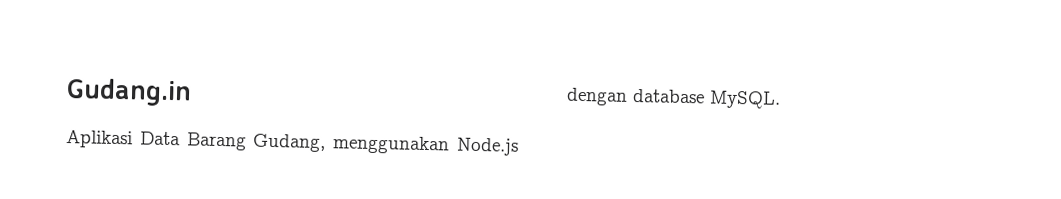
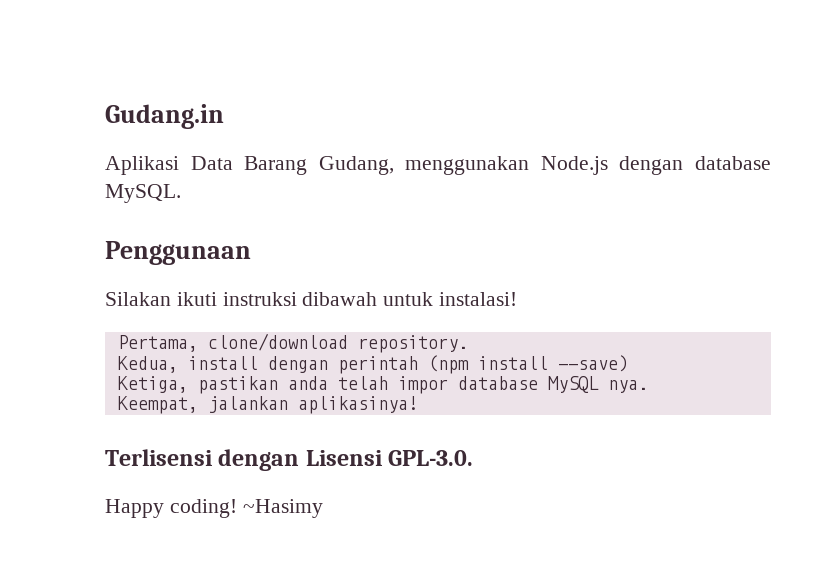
+ Penggunaan
+ Silakan ikuti instruksi dibawah untuk instalasi!
+ Pertama, clone/download repository.
+ Kedua, install dengan perintah (npm install --save)
+ Ketiga, pastikan anda telah impor database MySQL nya.
+ Keempat, jalankan aplikasinya!
+ Terlisensi dengan Lisensi GPL-3.0.
+ Happy coding! ~Hasimy

